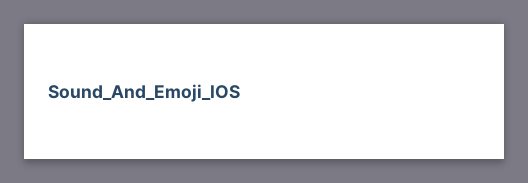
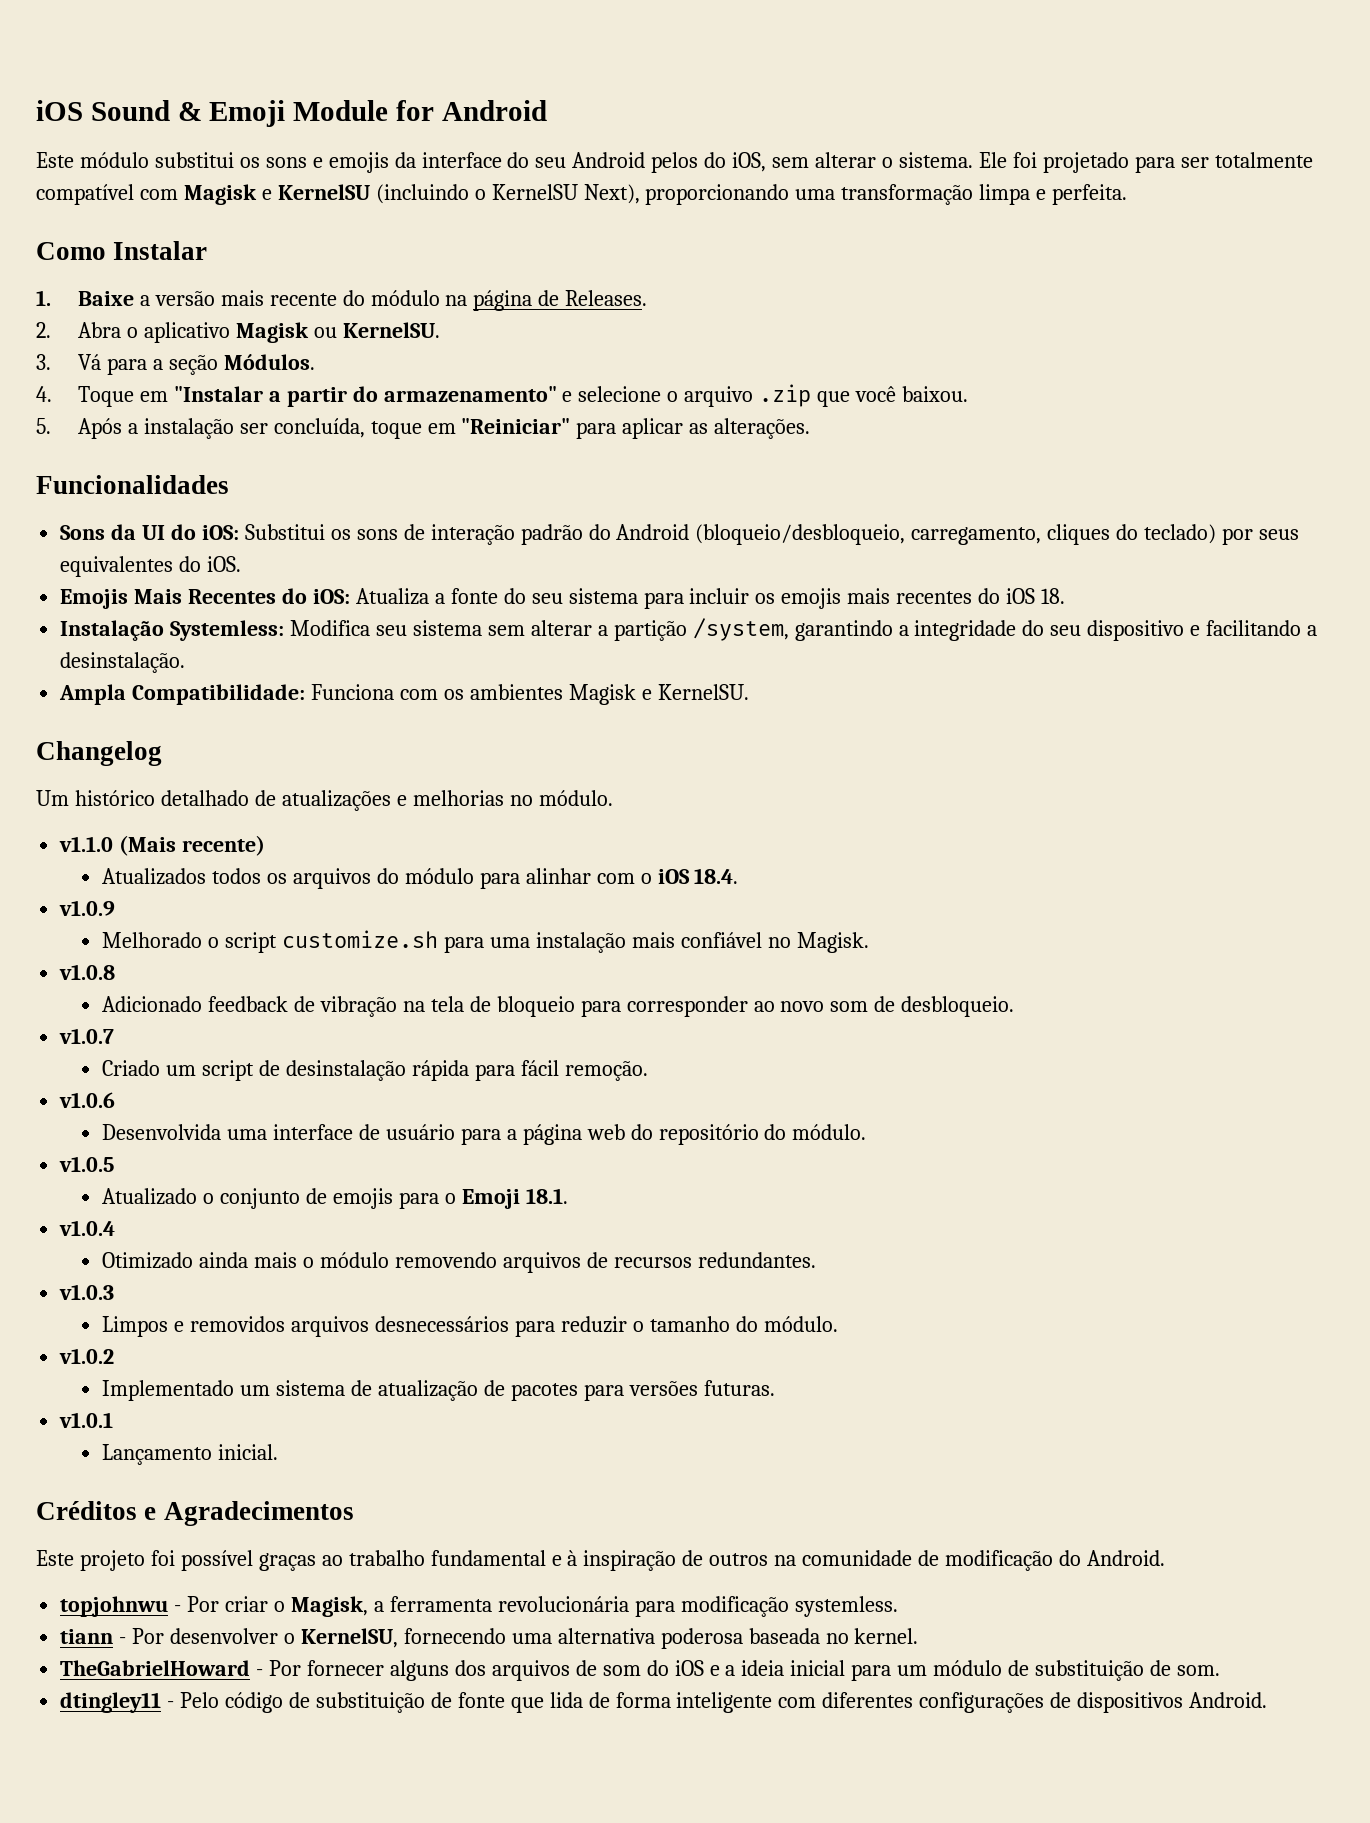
- Sound_And_Emoji_IOS
+ iOS Sound & Emoji Module for Android
+ Este módulo substitui os sons e emojis da interface do seu Android pelos do iOS, sem alterar o sistema. Ele foi projetado para ser totalmente compatível com Magisk e KernelSU (incluindo o KernelSU Next), proporcionando uma transformação limpa e perfeita.
+ Como Instalar
+ 1. Baixe a versão mais recente do módulo na página de Releases.
+ 2. Abra o aplicativo Magisk ou KernelSU.
+ 3. Vá para a seção Módulos.
+ 4. Toque em "Instalar a partir do armazenamento" e selecione o arquivo .zip que você baixou.
+ 5. Após a instalação ser concluída, toque em "Reiniciar" para aplicar as alterações.
+ Funcionalidades
+ Sons da UI do iOS: Substitui os sons de interação padrão do Android (bloqueio/desbloqueio, carregamento, cliques do teclado) por seus equivalentes do iOS.
+ Emojis Mais Recentes do iOS: Atualiza a fonte do seu sistema para incluir os emojis mais recentes do iOS 18.
+ Instalação Systemless: Modifica seu sistema sem alterar a partição /system, garantindo a integridade do seu dispositivo e facilitando a desinstalação.
+ Ampla Compatibilidade: Funciona com os ambientes Magisk e KernelSU.
+ Changelog
+ Um histórico detalhado de atualizações e melhorias no módulo.
+ v1.1.0 (Mais recente)
+ Atualizados todos os arquivos do módulo para alinhar com o iOS 18.4.
+ v1.0.9
+ Melhorado o script customize.sh para uma instalação mais confiável no Magisk.
+ v1.0.8
+ Adicionado feedback de vibração na tela de bloqueio para corresponder ao novo som de desbloqueio.
+ v1.0.7
+ Criado um script de desinstalação rápida para fácil remoção.
+ v1.0.6
+ Desenvolvida uma interface de usuário para a página web do repositório do módulo.
+ v1.0.5
+ Atualizado o conjunto de emojis para o Emoji 18.1.
+ v1.0.4
+ Otimizado ainda mais o módulo removendo arquivos de recursos redundantes.
+ v1.0.3
+ Limpos e removidos arquivos desnecessários para reduzir o tamanho do módulo.
+ v1.0.2
+ Implementado um sistema de atualização de pacotes para versões futuras.
+ v1.0.1
+ Lançamento inicial.
+ Créditos e Agradecimentos
+ Este projeto foi possível graças ao trabalho fundamental e à inspiração de outros na comunidade de modificação do Android.
+ topjohnwu - Por criar o Magisk, a ferramenta revolucionária para modificação systemless.
+ tiann - Por desenvolver o KernelSU, fornecendo uma alternativa poderosa baseada no kernel.
+ TheGabrielHoward - Por fornecer alguns dos arquivos de som do iOS e a ideia inicial para um módulo de substituição de som.
+ dtingley11 - Pelo código de substituição de fonte que lida de forma inteligente com diferentes configurações de dispositivos Android.

